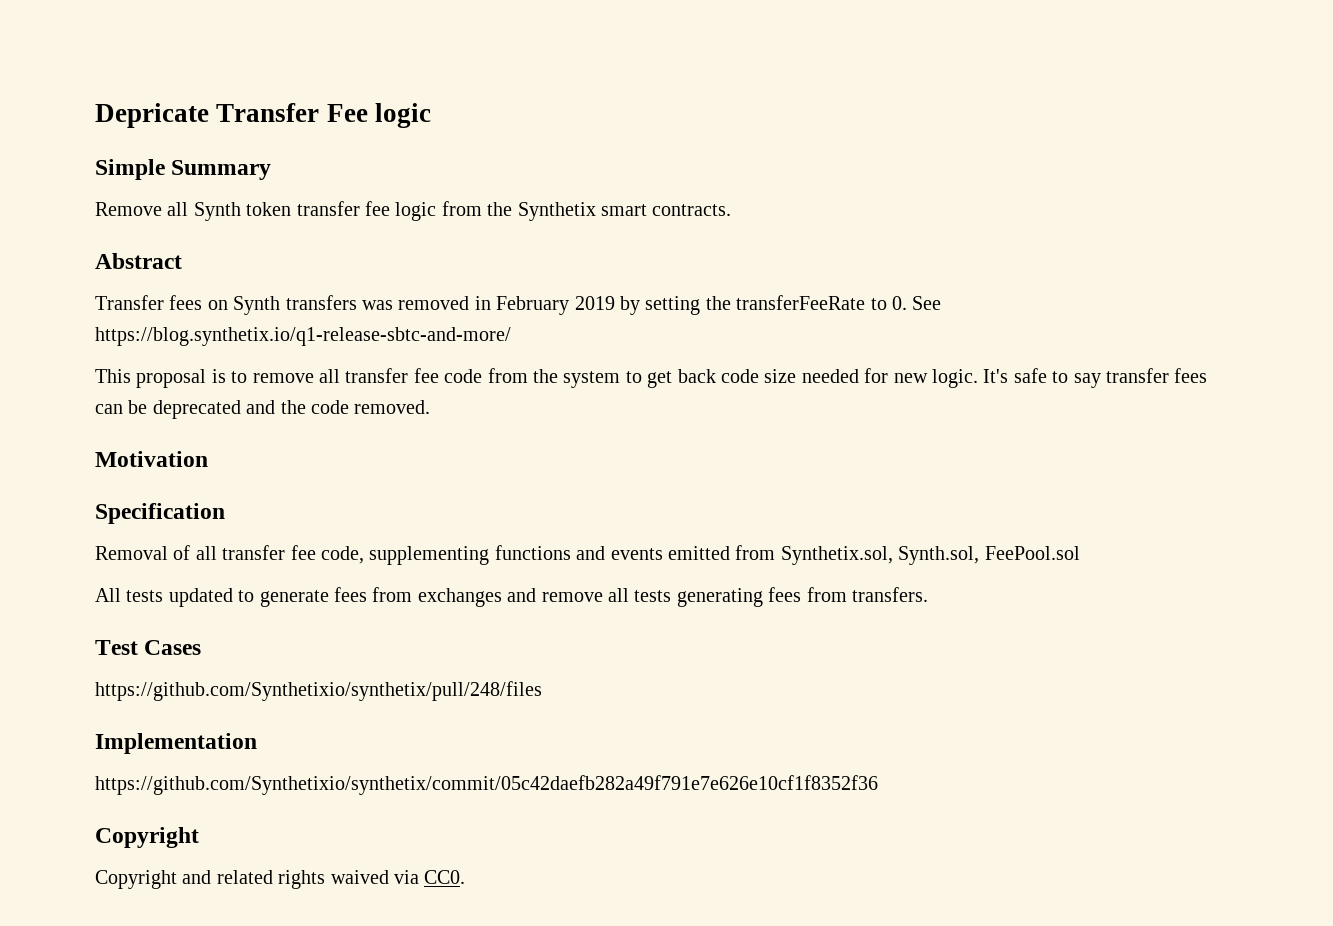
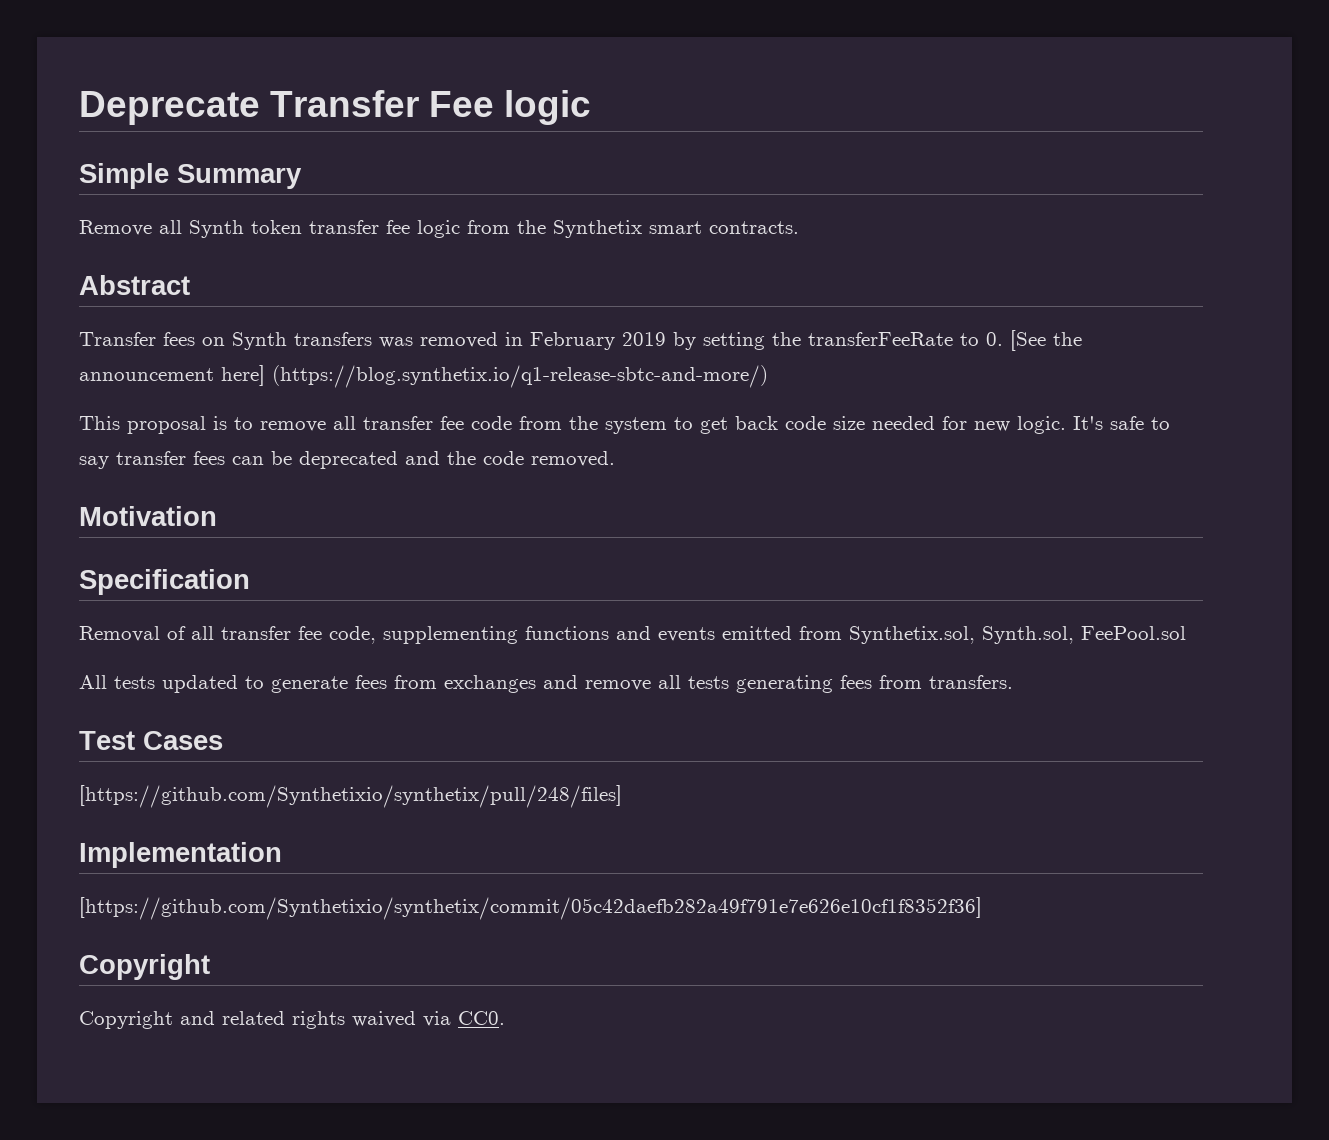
- Depricate Transfer Fee logic
+ Deprecate Transfer Fee logic
- Transfer fees on Synth transfers was removed in February 2019 by setting the transferFeeRate to 0. See https://blog.synthetix.io/q1-release-sbtc-and-more/
+ Transfer fees on Synth transfers was removed in February 2019 by setting the transferFeeRate to 0. [See the announcement here] (https://blog.synthetix.io/q1-release-sbtc-and-more/)
- https://github.com/Synthetixio/synthetix/pull/248/files
+ [https://github.com/Synthetixio/synthetix/pull/248/files]
- https://github.com/Synthetixio/synthetix/commit/05c42daefb282a49f791e7e626e10cf1f8352f36
+ [https://github.com/Synthetixio/synthetix/commit/05c42daefb282a49f791e7e626e10cf1f8352f36]

